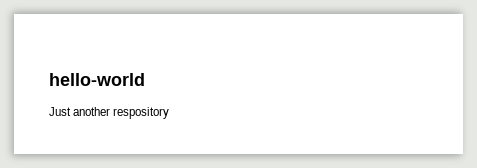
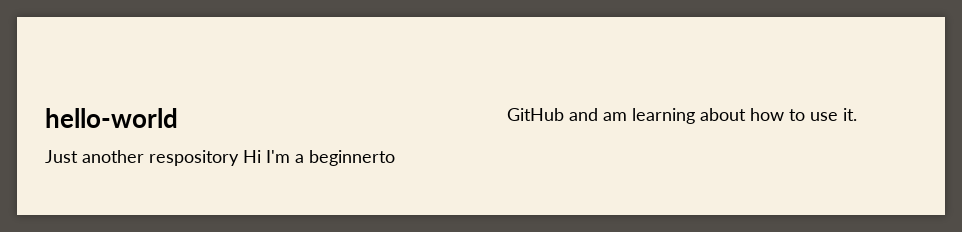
- Just another respository
+ Just another respository Hi I'm a beginnerto GitHub and am learning about how to use it.

